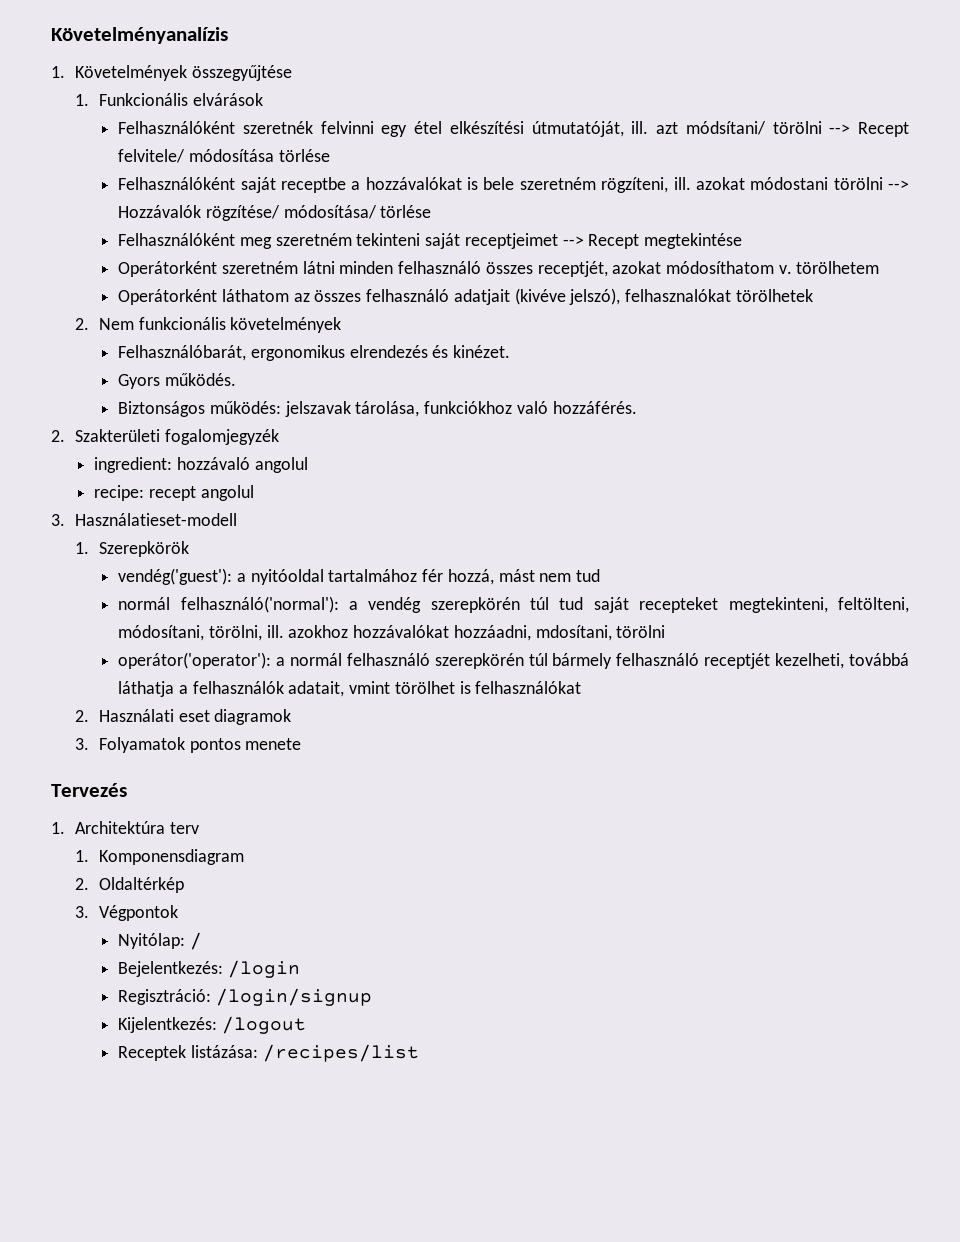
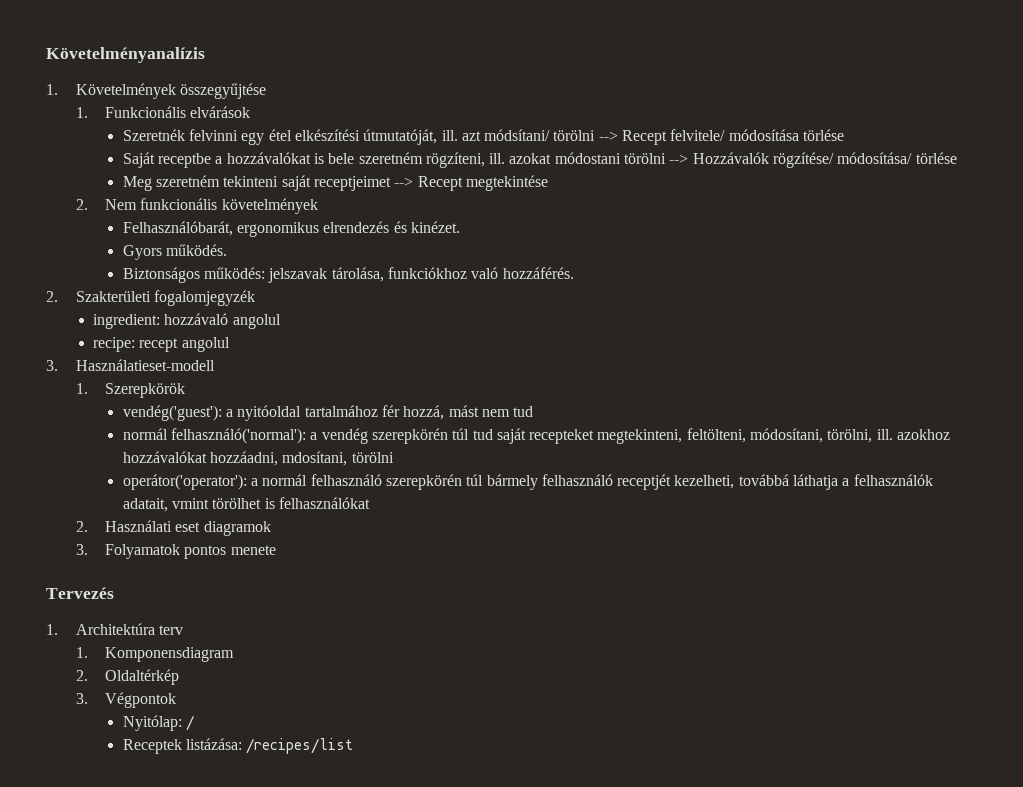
- Felhasználóként szeretnék felvinni egy étel elkészítési útmutatóját, ill. azt módsítani/ törölni --> Recept felvitele/ módosítása törlése
+ Szeretnék felvinni egy étel elkészítési útmutatóját, ill. azt módsítani/ törölni --> Recept felvitele/ módosítása törlése
- Felhasználóként saját receptbe a hozzávalókat is bele szeretném rögzíteni, ill. azokat módostani törölni --> Hozzávalók rögzítése/ módosítása/ törlése
+ Saját receptbe a hozzávalókat is bele szeretném rögzíteni, ill. azokat módostani törölni --> Hozzávalók rögzítése/ módosítása/ törlése
- Felhasználóként meg szeretném tekinteni saját receptjeimet --> Recept megtekintése
+ Meg szeretném tekinteni saját receptjeimet --> Recept megtekintése
- Operátorként szeretném látni minden felhasználó összes receptjét, azokat módosíthatom v. törölhetem
- Operátorként láthatom az összes felhasználó adatjait (kivéve jelszó), felhasznalókat törölhetek
- Bejelentkezés: /login
- Regisztráció: /login/signup
- Kijelentkezés: /logout

